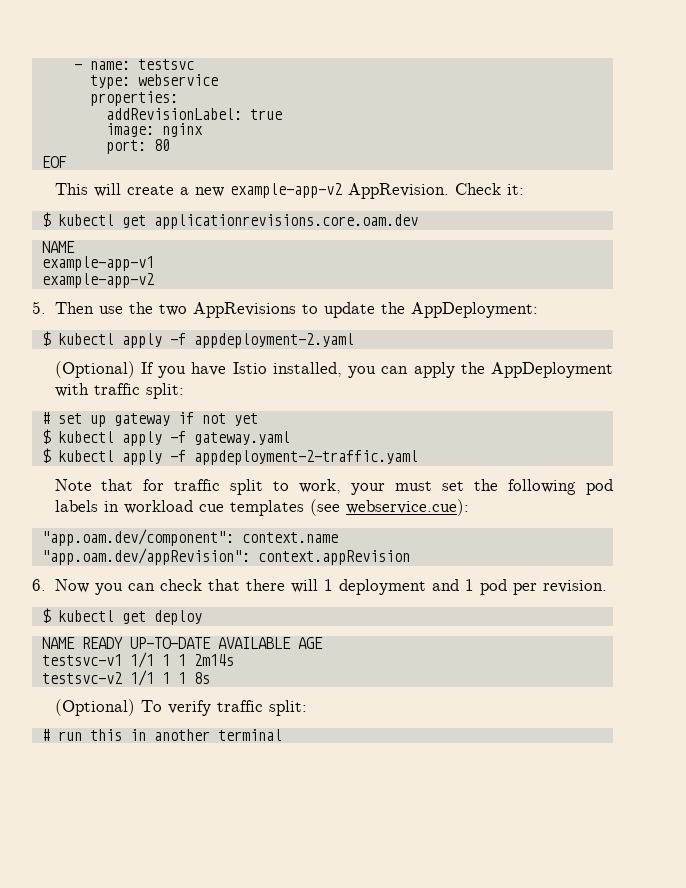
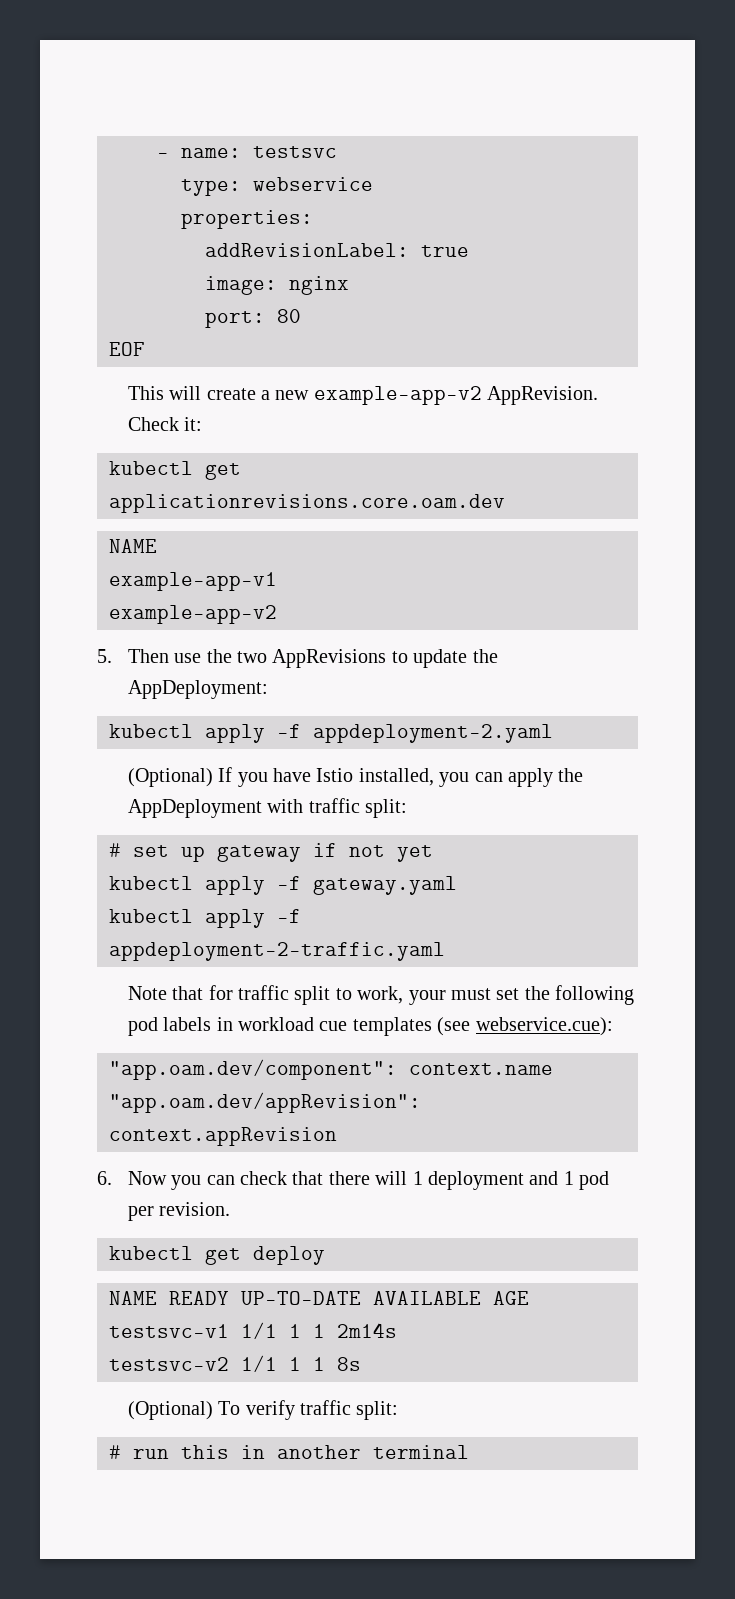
- $ kubectl get applicationrevisions.core.oam.dev
+ kubectl get applicationrevisions.core.oam.dev
- $ kubectl apply -f appdeployment-2.yaml
+ kubectl apply -f appdeployment-2.yaml
- $ kubectl apply -f gateway.yaml
+ kubectl apply -f gateway.yaml
- $ kubectl apply -f appdeployment-2-traffic.yaml
+ kubectl apply -f appdeployment-2-traffic.yaml
- $ kubectl get deploy
+ kubectl get deploy

